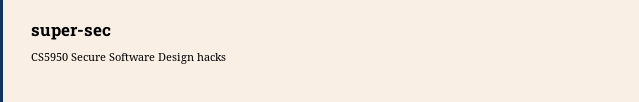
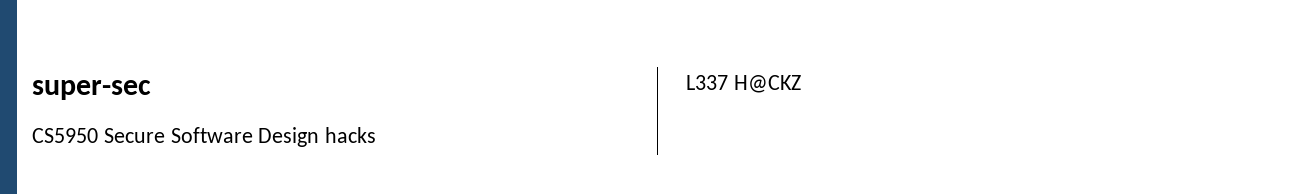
+ L337 H@CKZ

